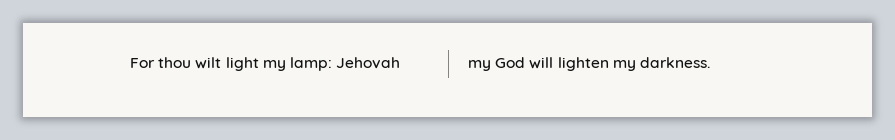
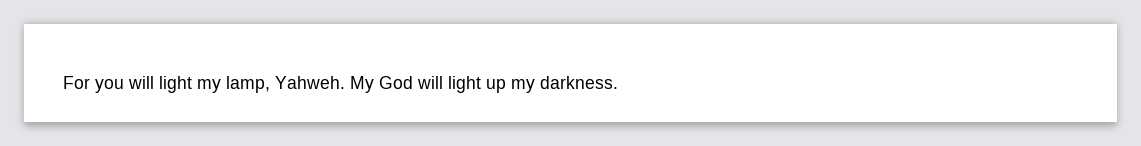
- For thou wilt light my lamp: Jehovah my God will lighten my darkness.
+ For you will light my lamp, Yahweh. My God will light up my darkness.

